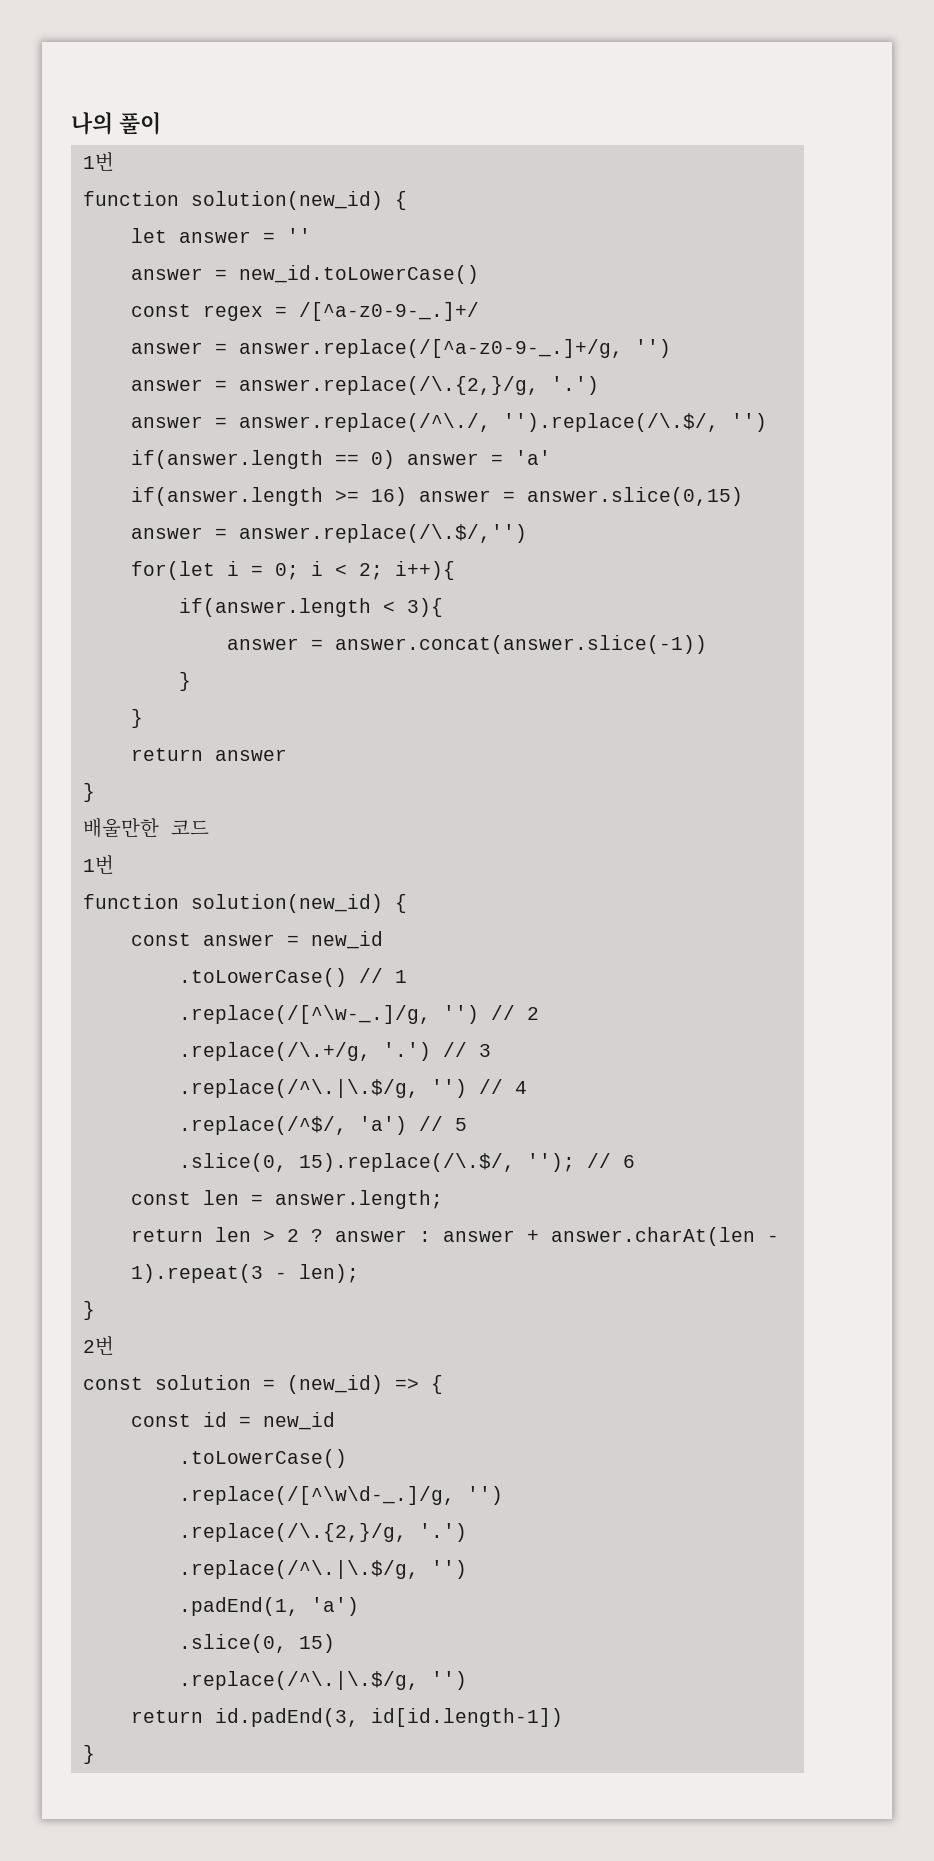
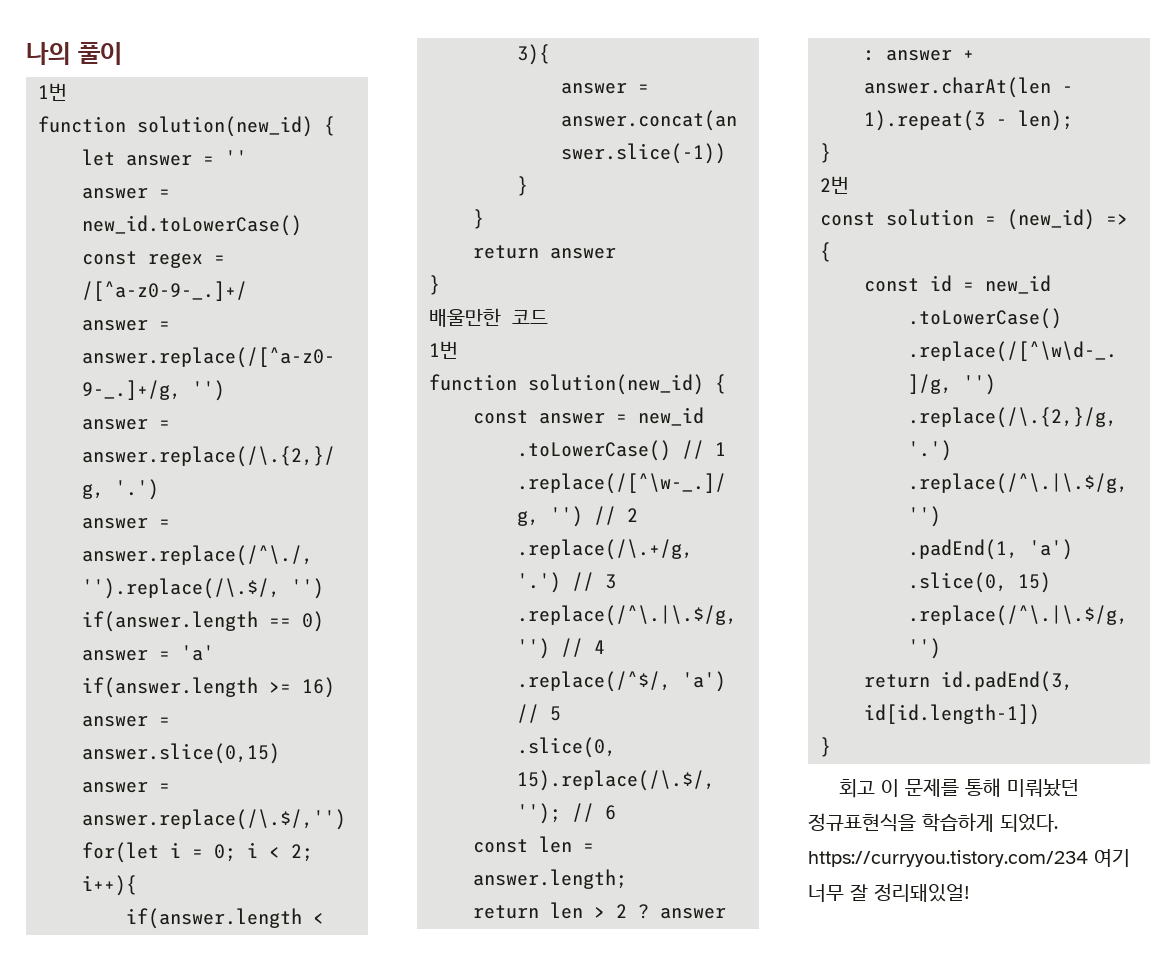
+ 회고 이 문제를 통해 미뤄놨던 정규표현식을 학습하게 되었다. https://curryyou.tistory.com/234 여기 너무 잘 정리돼있얼!

